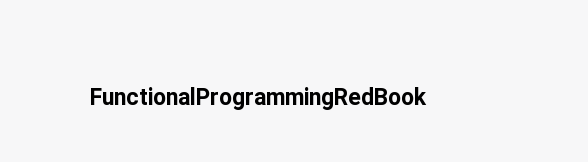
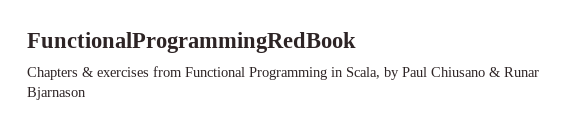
+ Chapters & exercises from Functional Programming in Scala, by Paul Chiusano & Runar Bjarnason

